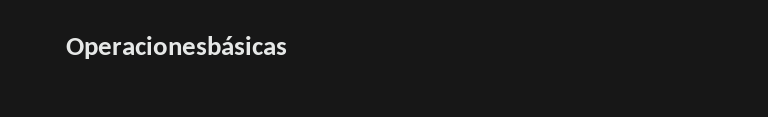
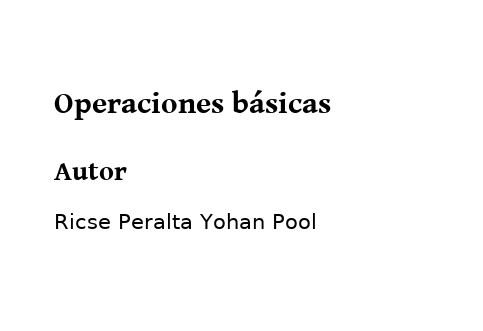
- Operacionesbásicas
+ Operaciones básicas
+ Autor
+ Ricse Peralta Yohan Pool

